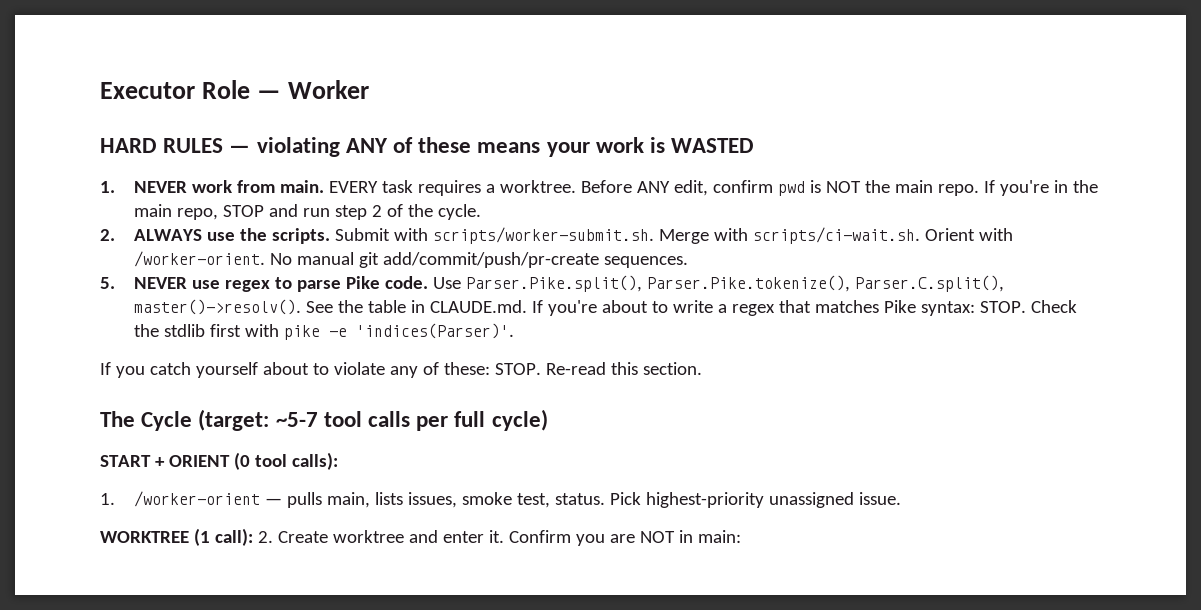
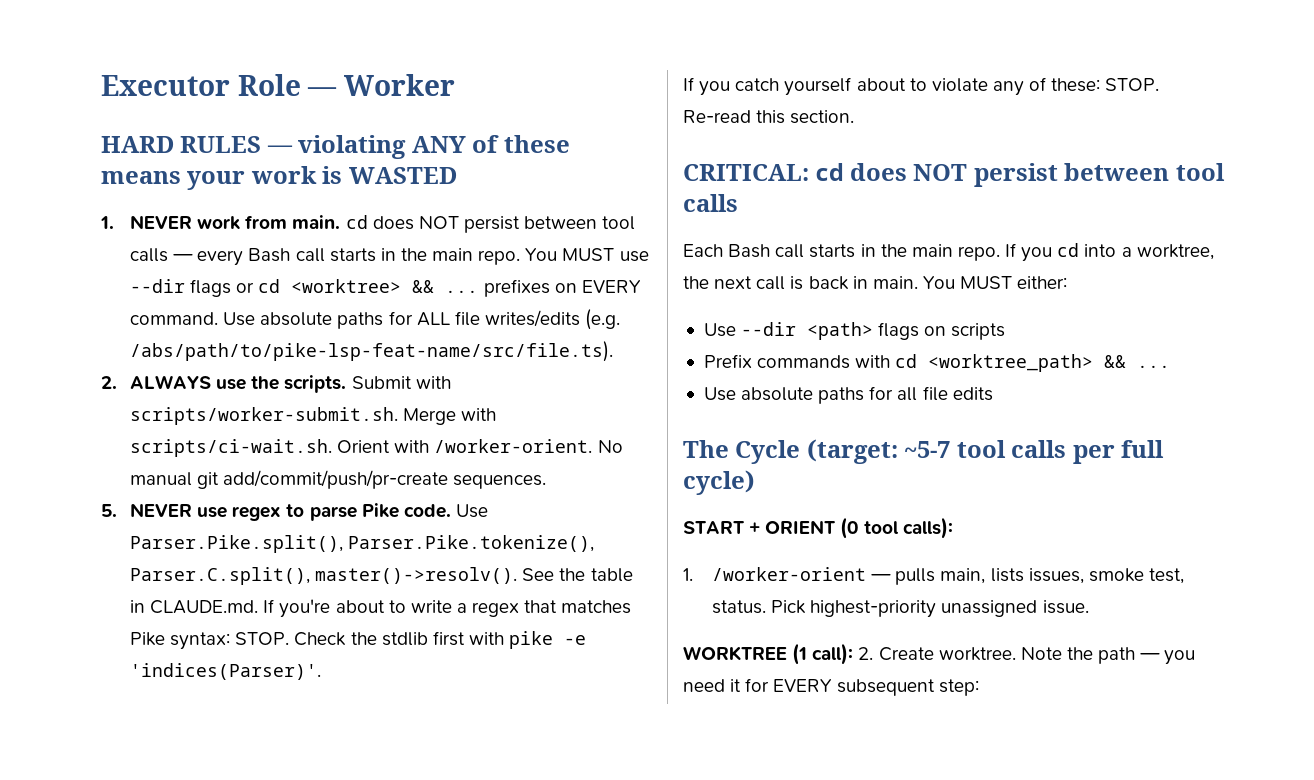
- 1. NEVER work from main. EVERY task requires a worktree. Before ANY edit, confirm pwd is NOT the main repo. If you're in the main repo, STOP and run step 2 of the cycle.
+ 1. NEVER work from main. cd does NOT persist between tool calls — every Bash call starts in the main repo. You MUST use --dir flags or cd <worktree> && ... prefixes on EVERY command. Use absolute paths for ALL file writes/edits (e.g. /abs/path/to/pike-lsp-feat-name/src/file.ts).
+ CRITICAL: cd does NOT persist between tool calls
+ Each Bash call starts in the main repo. If you cd into a worktree, the next call is back in main. You MUST either:
+ Use --dir <path> flags on scripts
+ Prefix commands with cd <worktree_path> && ...
+ Use absolute paths for all file edits
- WORKTREE (1 call): 2. Create worktree and enter it. Confirm you are NOT in main:
+ WORKTREE (1 call): 2. Create worktree. Note the path — you need it for EVERY subsequent step:

